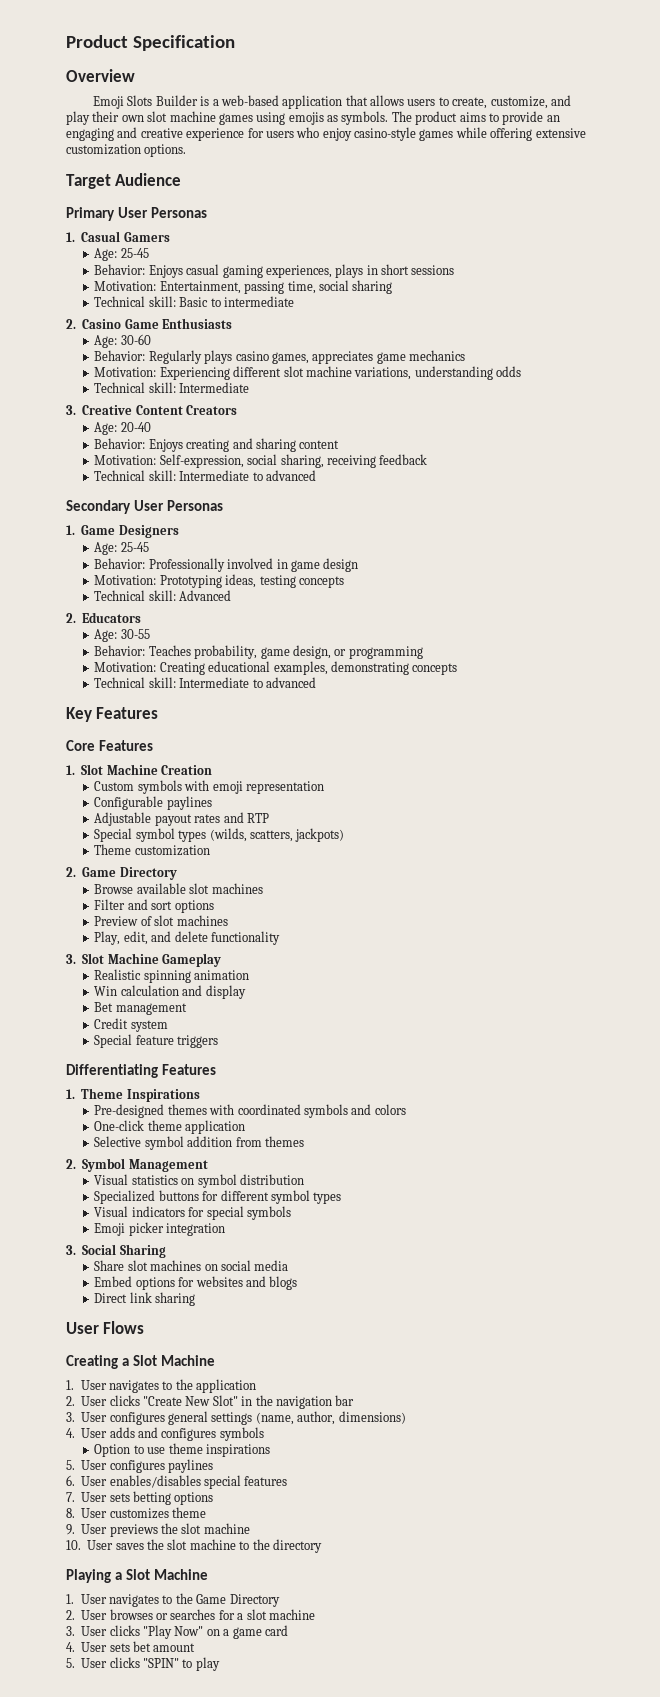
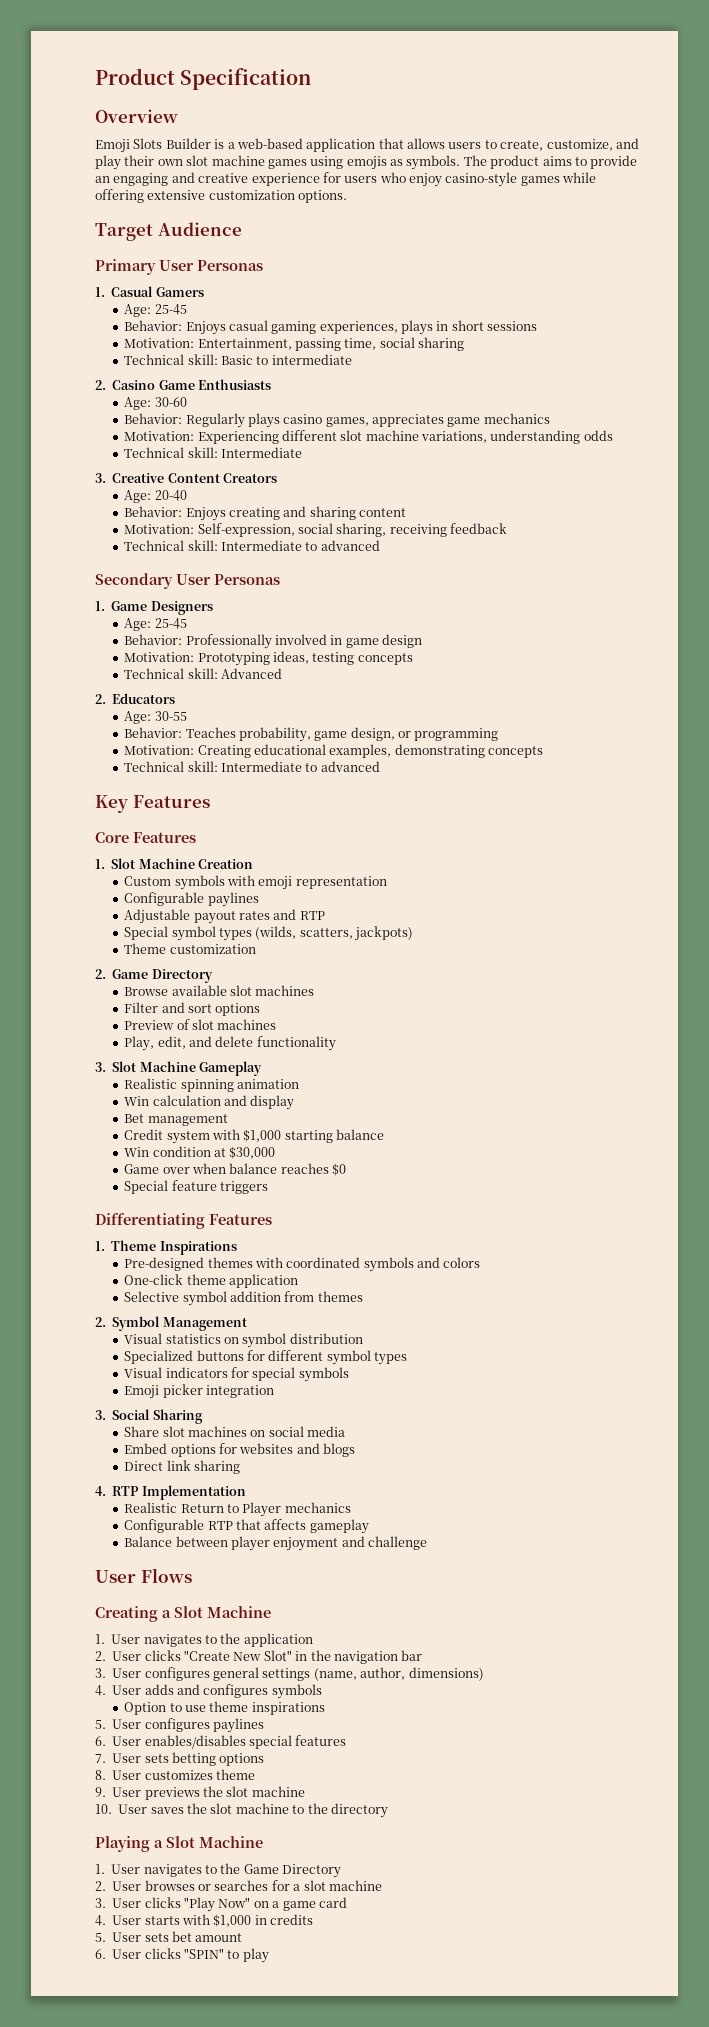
- Credit system
+ Credit system with $1,000 starting balance
+ Win condition at $30,000
+ Game over when balance reaches $0
+ 4. RTP Implementation
+ Realistic Return to Player mechanics
+ Configurable RTP that affects gameplay
+ Balance between player enjoyment and challenge
- 4. User sets bet amount
+ 4. User starts with $1,000 in credits
+ 5. User sets bet amount
- 5. User clicks "SPIN" to play
+ 6. User clicks "SPIN" to play

